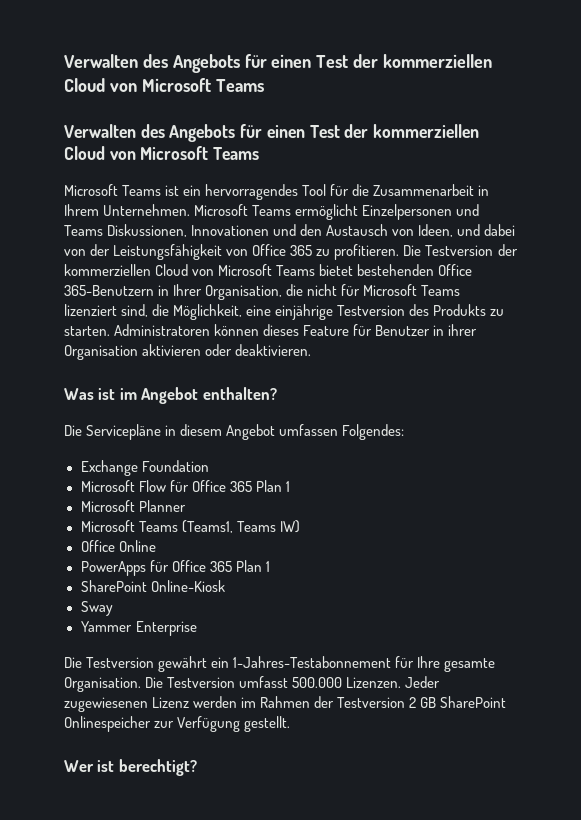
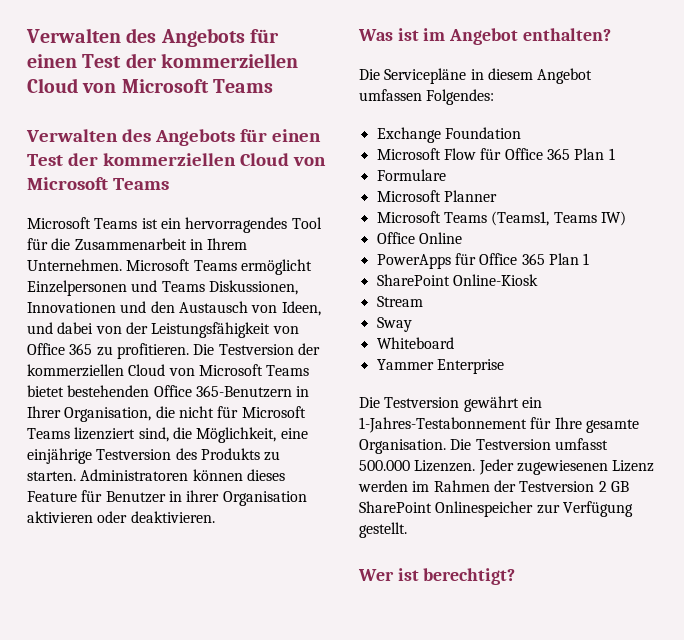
+ Formulare
+ Stream
+ Whiteboard

